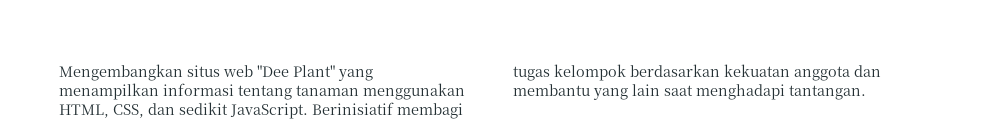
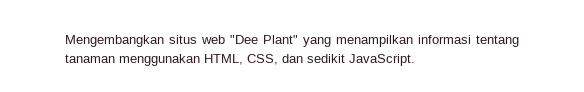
- Berinisiatif membagi tugas kelompok berdasarkan kekuatan anggota dan membantu yang lain saat menghadapi tantangan.

